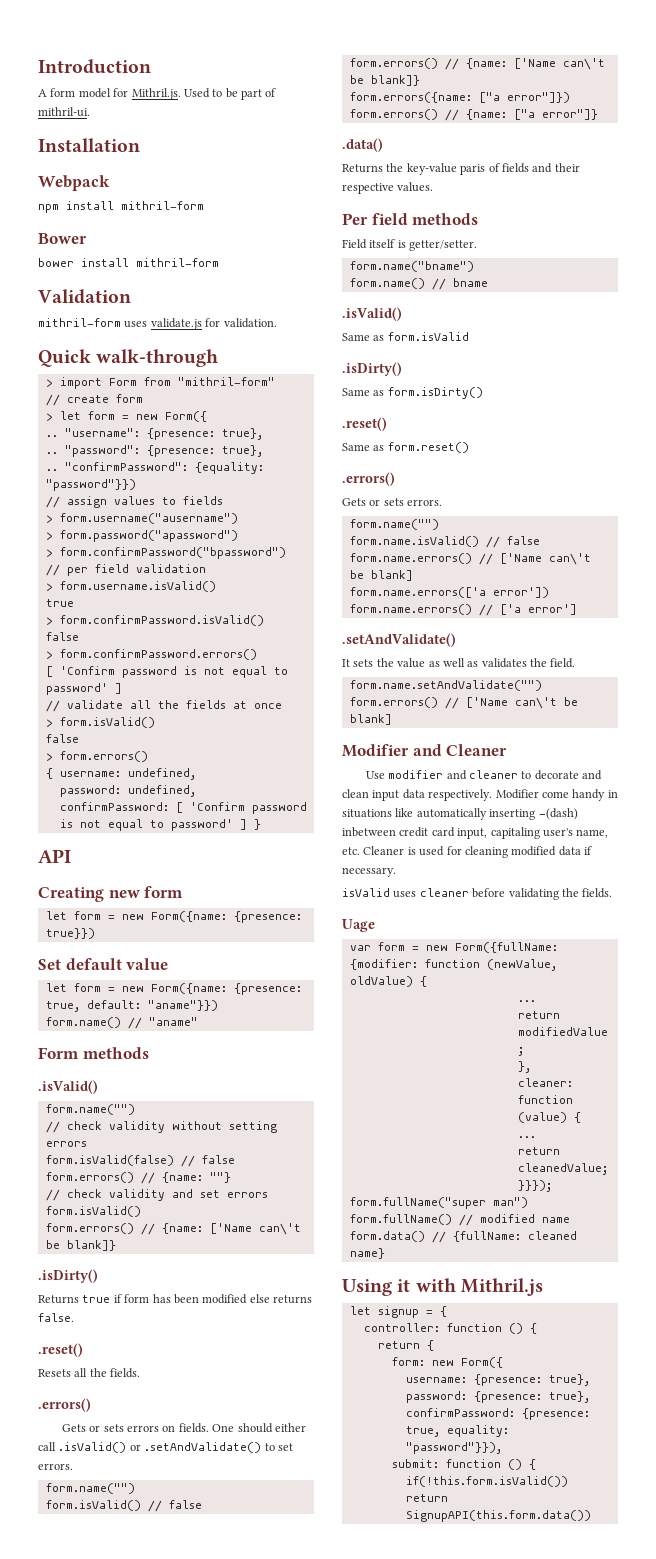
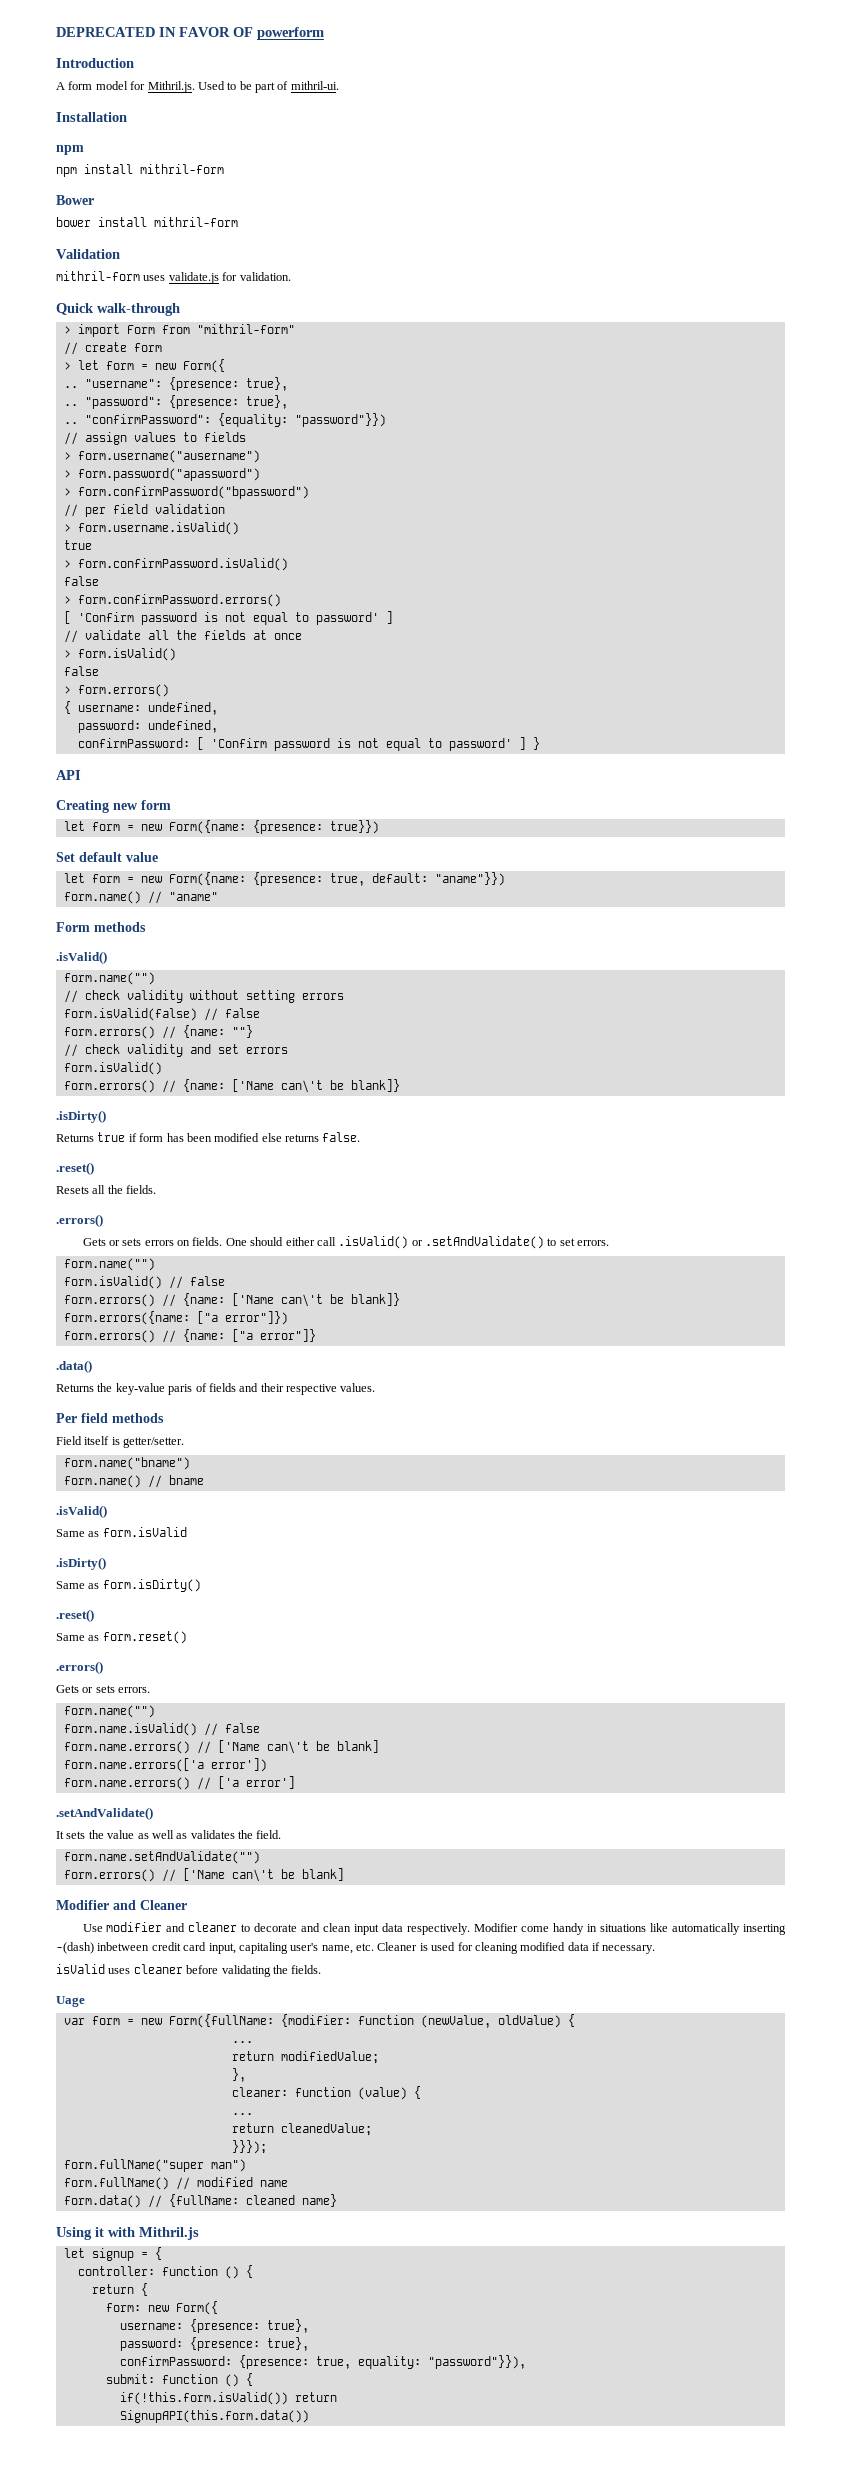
+ DEPRECATED IN FAVOR OF powerform
  Installation
- Webpack
+ npm

